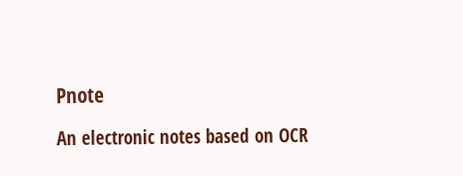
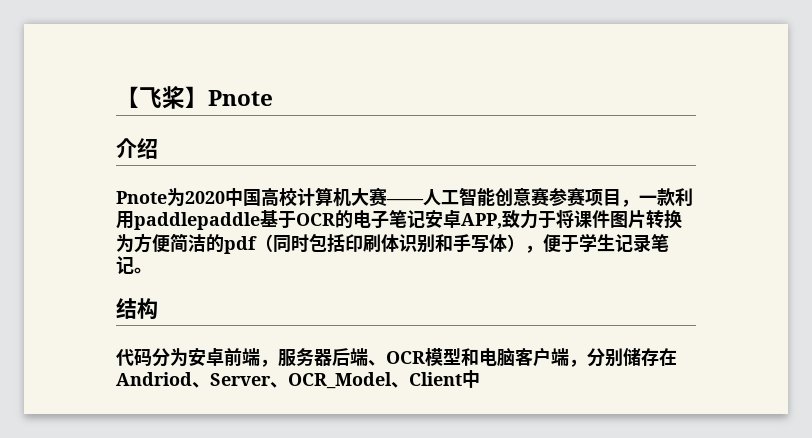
- Pnote
+ 【飞桨】Pnote
- An electronic notes based on OCR
+ 介绍
+ Pnote为2020中国高校计算机大赛——人工智能创意赛参赛项目，一款利用paddlepaddle基于OCR的电子笔记安卓APP,致力于将课件图片转换为方便简洁的pdf（同时包括印刷体识别和手写体），便于学生记录笔记。
+ 结构
+ 代码分为安卓前端，服务器后端、OCR模型和电脑客户端，分别储存在Andriod、Server、OCR_Model、Client中

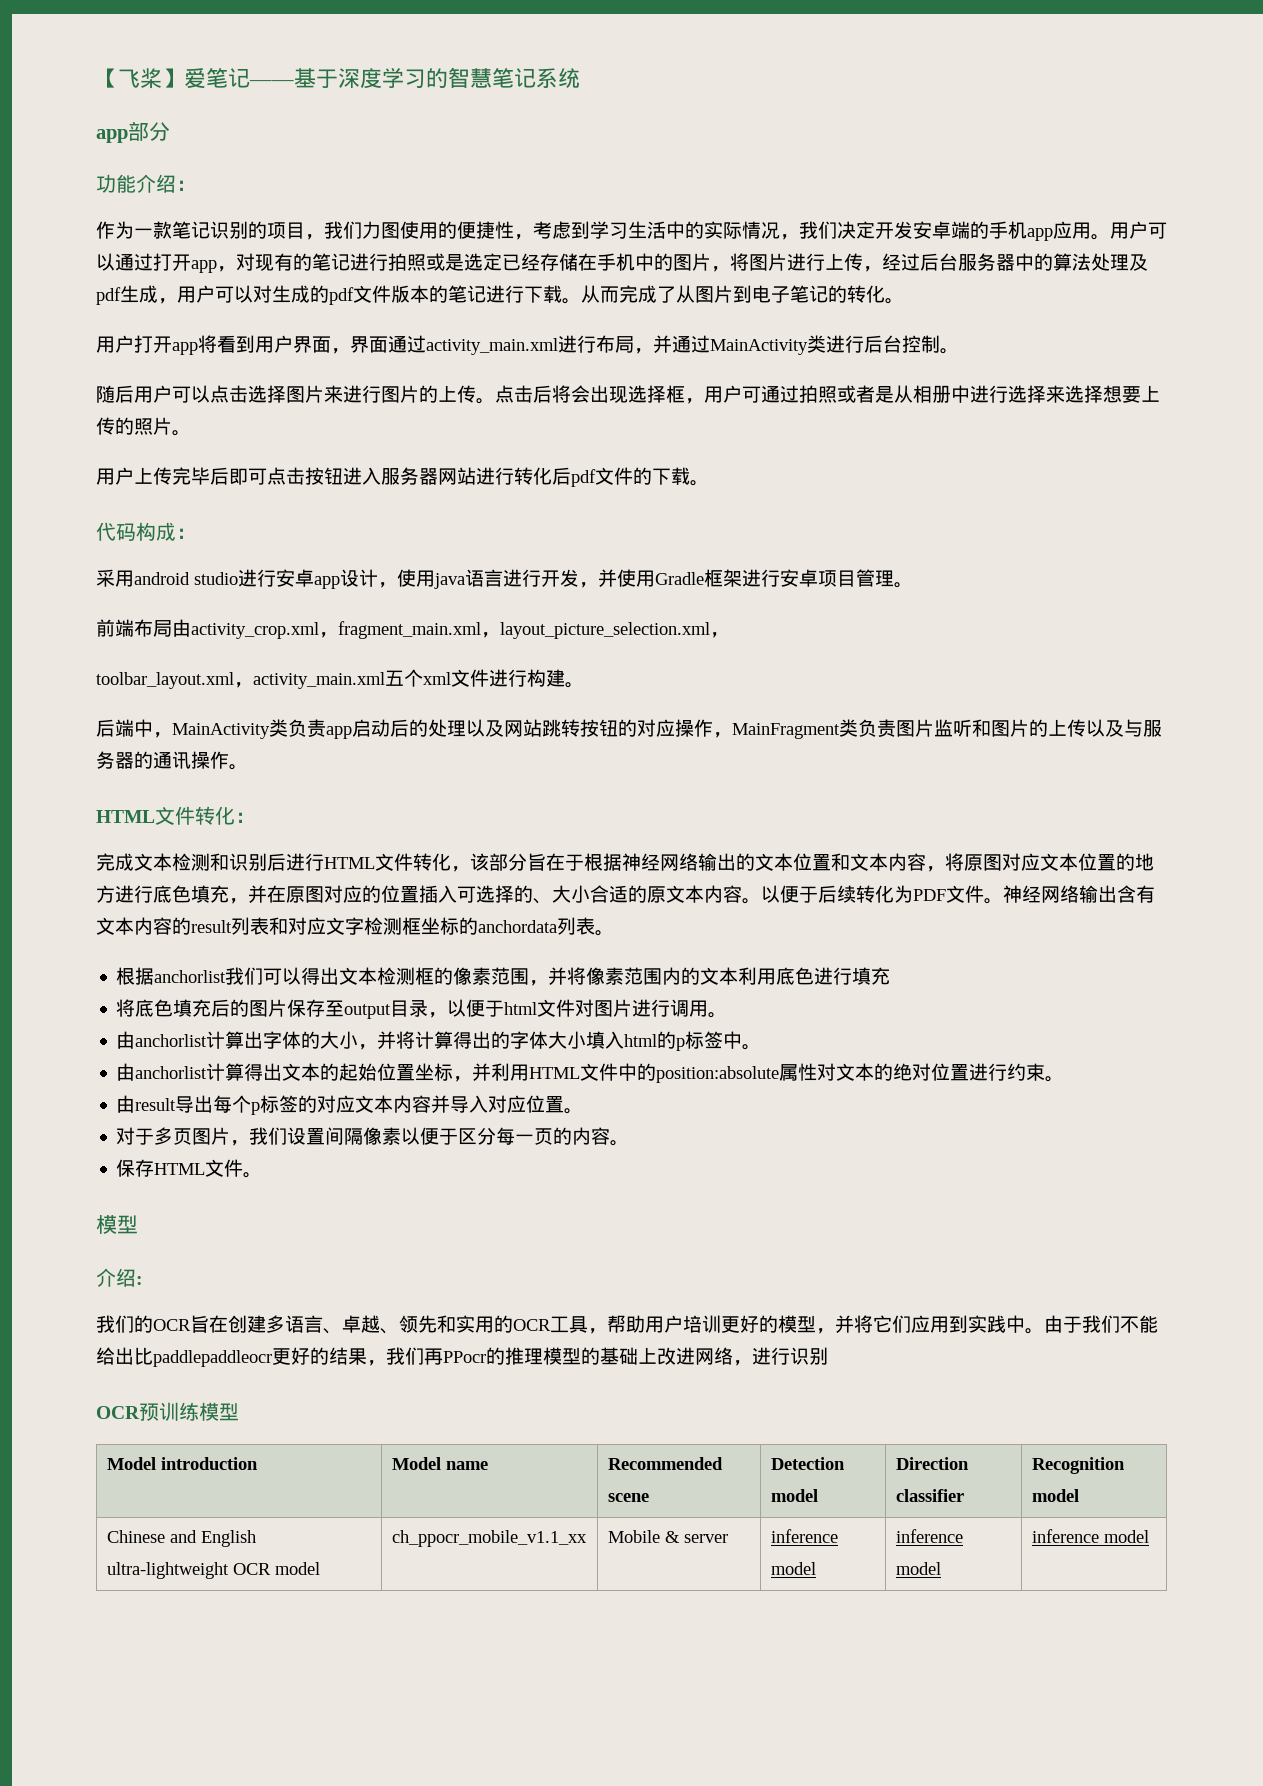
- 【飞桨】Pnote
- 介绍
- Pnote为2020中国高校计算机大赛——人工智能创意赛参赛项目，一款利用paddlepaddle基于OCR的电子笔记安卓APP,致力于将课件图片转换为方便简洁的pdf（同时包括印刷体识别和手写体），便于学生记录笔记。
- 结构
- 代码分为安卓前端，服务器后端、OCR模型和电脑客户端，分别储存在Andriod、Server、OCR_Model、Client中
+ 【飞桨】爱笔记——基于深度学习的智慧笔记系统
+ app部分
+ 功能介绍：
+ 作为一款笔记识别的项目，我们力图使用的便捷性，考虑到学习生活中的实际情况，我们决定开发安卓端的手机app应用。用户可以通过打开app，对现有的笔记进行拍照或是选定已经存储在手机中的图片，将图片进行上传，经过后台服务器中的算法处理及pdf生成，用户可以对生成的pdf文件版本的笔记进行下载。从而完成了从图片到电子笔记的转化。
+ 用户打开app将看到用户界面，界面通过activity_main.xml进行布局，并通过MainActivity类进行后台控制。
+ 随后用户可以点击选择图片来进行图片的上传。点击后将会出现选择框，用户可通过拍照或者是从相册中进行选择来选择想要上传的照片。
+ 用户上传完毕后即可点击按钮进入服务器网站进行转化后pdf文件的下载。
+ 代码构成：
+ 采用android studio进行安卓app设计，使用java语言进行开发，并使用Gradle框架进行安卓项目管理。
+ 前端布局由activity_crop.xml，fragment_main.xml，layout_picture_selection.xml，
+ toolbar_layout.xml，activity_main.xml五个xml文件进行构建。
+ 后端中，MainActivity类负责app启动后的处理以及网站跳转按钮的对应操作，MainFragment类负责图片监听和图片的上传以及与服务器的通讯操作。
+ HTML文件转化：
+ 完成文本检测和识别后进行HTML文件转化，该部分旨在于根据神经网络输出的文本位置和文本内容，将原图对应文本位置的地方进行底色填充，并在原图对应的位置插入可选择的、大小合适的原文本内容。以便于后续转化为PDF文件。神经网络输出含有文本内容的result列表和对应文字检测框坐标的anchordata列表。
+ 根据anchorlist我们可以得出文本检测框的像素范围，并将像素范围内的文本利用底色进行填充
+ 将底色填充后的图片保存至output目录，以便于html文件对图片进行调用。
+ 由anchorlist计算出字体的大小，并将计算得出的字体大小填入html的p标签中。
+ 由anchorlist计算得出文本的起始位置坐标，并利用HTML文件中的position:absolute属性对文本的绝对位置进行约束。
+ 由result导出每个p标签的对应文本内容并导入对应位置。
+ 对于多页图片，我们设置间隔像素以便于区分每一页的内容。
+ 保存HTML文件。
+ 模型
+ 介绍:
+ 我们的OCR旨在创建多语言、卓越、领先和实用的OCR工具，帮助用户培训更好的模型，并将它们应用到实践中。由于我们不能给出比paddlepaddleocr更好的结果，我们再PPocr的推理模型的基础上改进网络，进行识别
+ OCR预训练模型
+ Model introduction | Model name | Recommended scene | Detection model | Direction classifier | Recognition model
+ Chinese and English ultra-lightweight OCR model | ch_ppocr_mobile_v1.1_xx | Mobile & server | inference model | inference model | inference model

